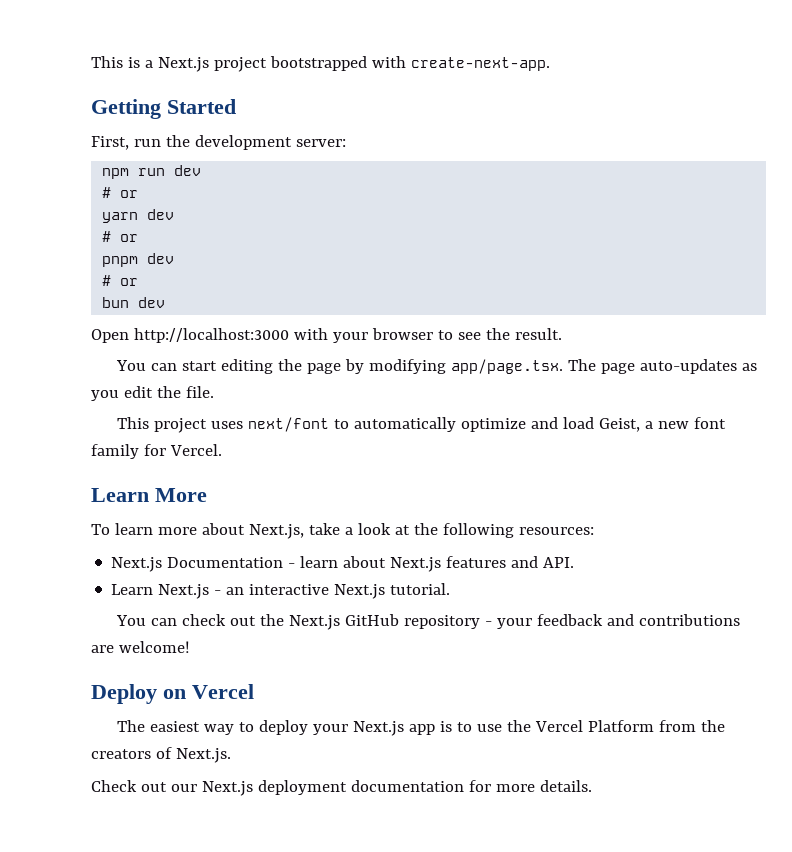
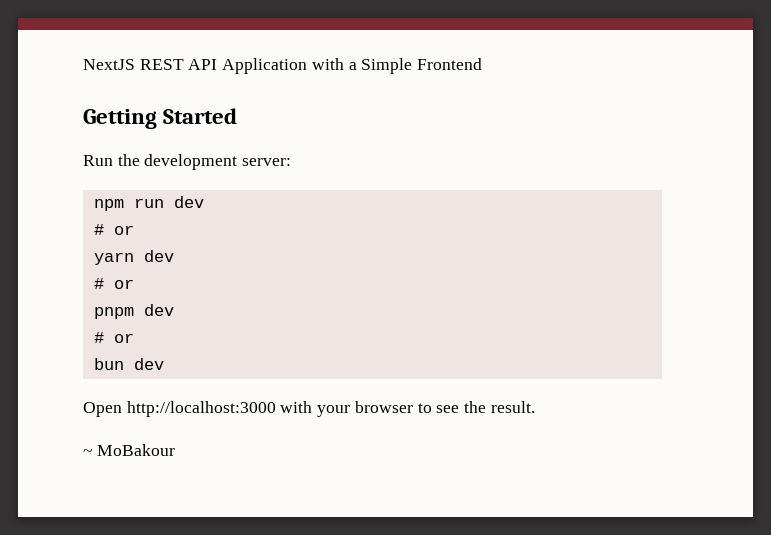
- This is a Next.js project bootstrapped with create-next-app.
+ NextJS REST API Application with a Simple Frontend
- First, run the development server:
+ Run the development server:
- You can start editing the page by modifying app/page.tsx. The page auto-updates as you edit the file.
- This project uses next/font to automatically optimize and load Geist, a new font family for Vercel.
- Learn More
- To learn more about Next.js, take a look at the following resources:
- Next.js Documentation - learn about Next.js features and API.
- Learn Next.js - an interactive Next.js tutorial.
- You can check out the Next.js GitHub repository - your feedback and contributions are welcome!
- Deploy on Vercel
- The easiest way to deploy your Next.js app is to use the Vercel Platform from the creators of Next.js.
- Check out our Next.js deployment documentation for more details.
+ ~ MoBakour

